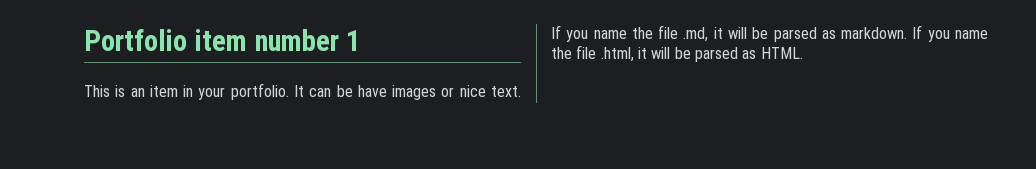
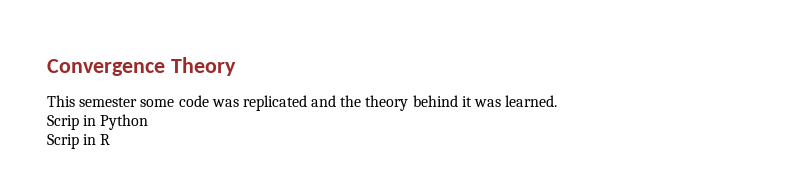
- Portfolio item number 1
- This is an item in your portfolio. It can be have images or nice text. If you name the file .md, it will be parsed as markdown. If you name the file .html, it will be parsed as HTML.
+ Convergence Theory
+ This semester some code was replicated and the theory behind it was learned.
+ Scrip in Python
+ Scrip in R

